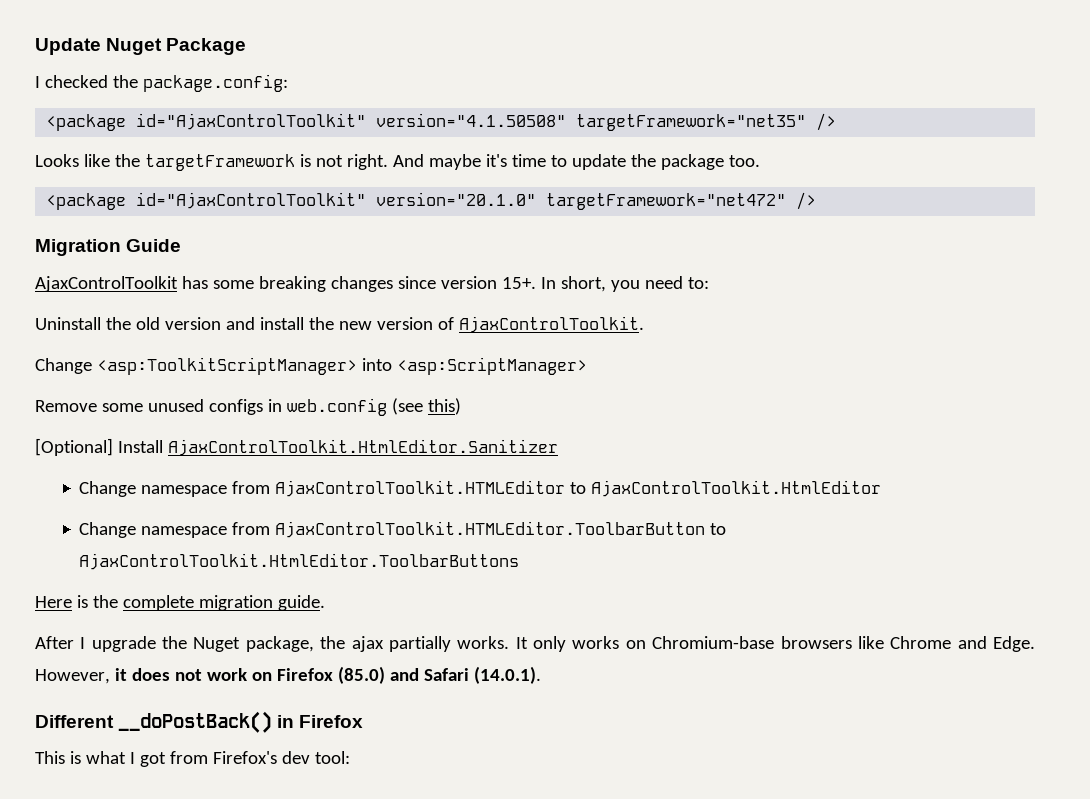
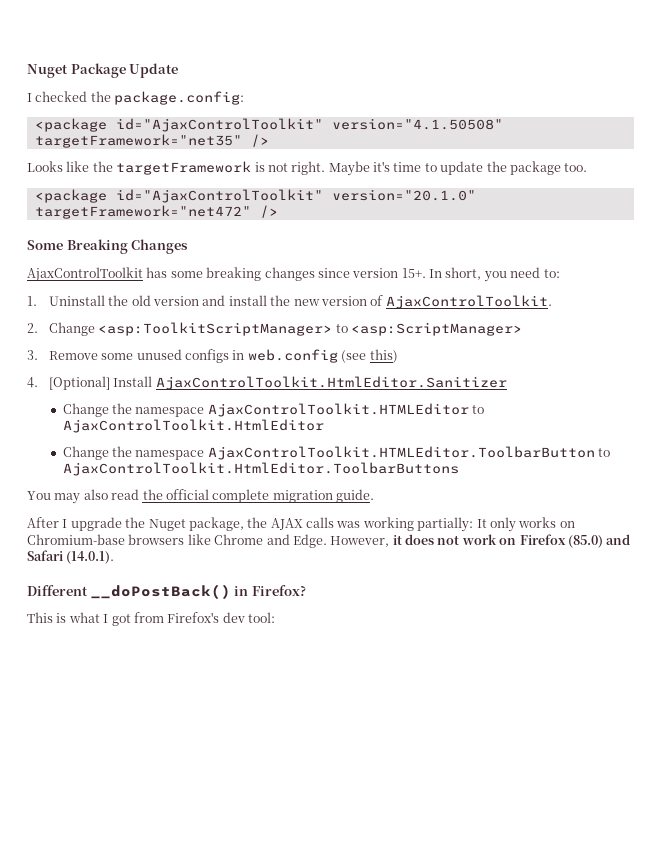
- Update Nuget Package
+ Nuget Package Update
- And maybe it's time to update the package too.
+ Maybe it's time to update the package too.
- Migration Guide
+ Some Breaking Changes
- Uninstall the old version and install the new version of AjaxControlToolkit.
+ 1. Uninstall the old version and install the new version of AjaxControlToolkit.
- Change <asp:ToolkitScriptManager> into <asp:ScriptManager>
+ 2. Change <asp:ToolkitScriptManager> to <asp:ScriptManager>
- Remove some unused configs in web.config (see this)
+ 3. Remove some unused configs in web.config (see this)
- [Optional] Install AjaxControlToolkit.HtmlEditor.Sanitizer
+ 4. [Optional] Install AjaxControlToolkit.HtmlEditor.Sanitizer
- Change namespace from AjaxControlToolkit.HTMLEditor to AjaxControlToolkit.HtmlEditor
+ Change the namespace AjaxControlToolkit.HTMLEditor to AjaxControlToolkit.HtmlEditor
- Change namespace from AjaxControlToolkit.HTMLEditor.ToolbarButton to AjaxControlToolkit.HtmlEditor.ToolbarButtons
+ Change the namespace AjaxControlToolkit.HTMLEditor.ToolbarButton to AjaxControlToolkit.HtmlEditor.ToolbarButtons
- Here is the complete migration guide.
+ You may also read the official complete migration guide.
- After I upgrade the Nuget package, the ajax partially works. It only works on Chromium-base browsers like Chrome and Edge.
+ After I upgrade the Nuget package, the AJAX calls was working partially: It only works on Chromium-base browsers like Chrome and Edge.
- Different __doPostBack() in Firefox
+ Different __doPostBack() in Firefox?

